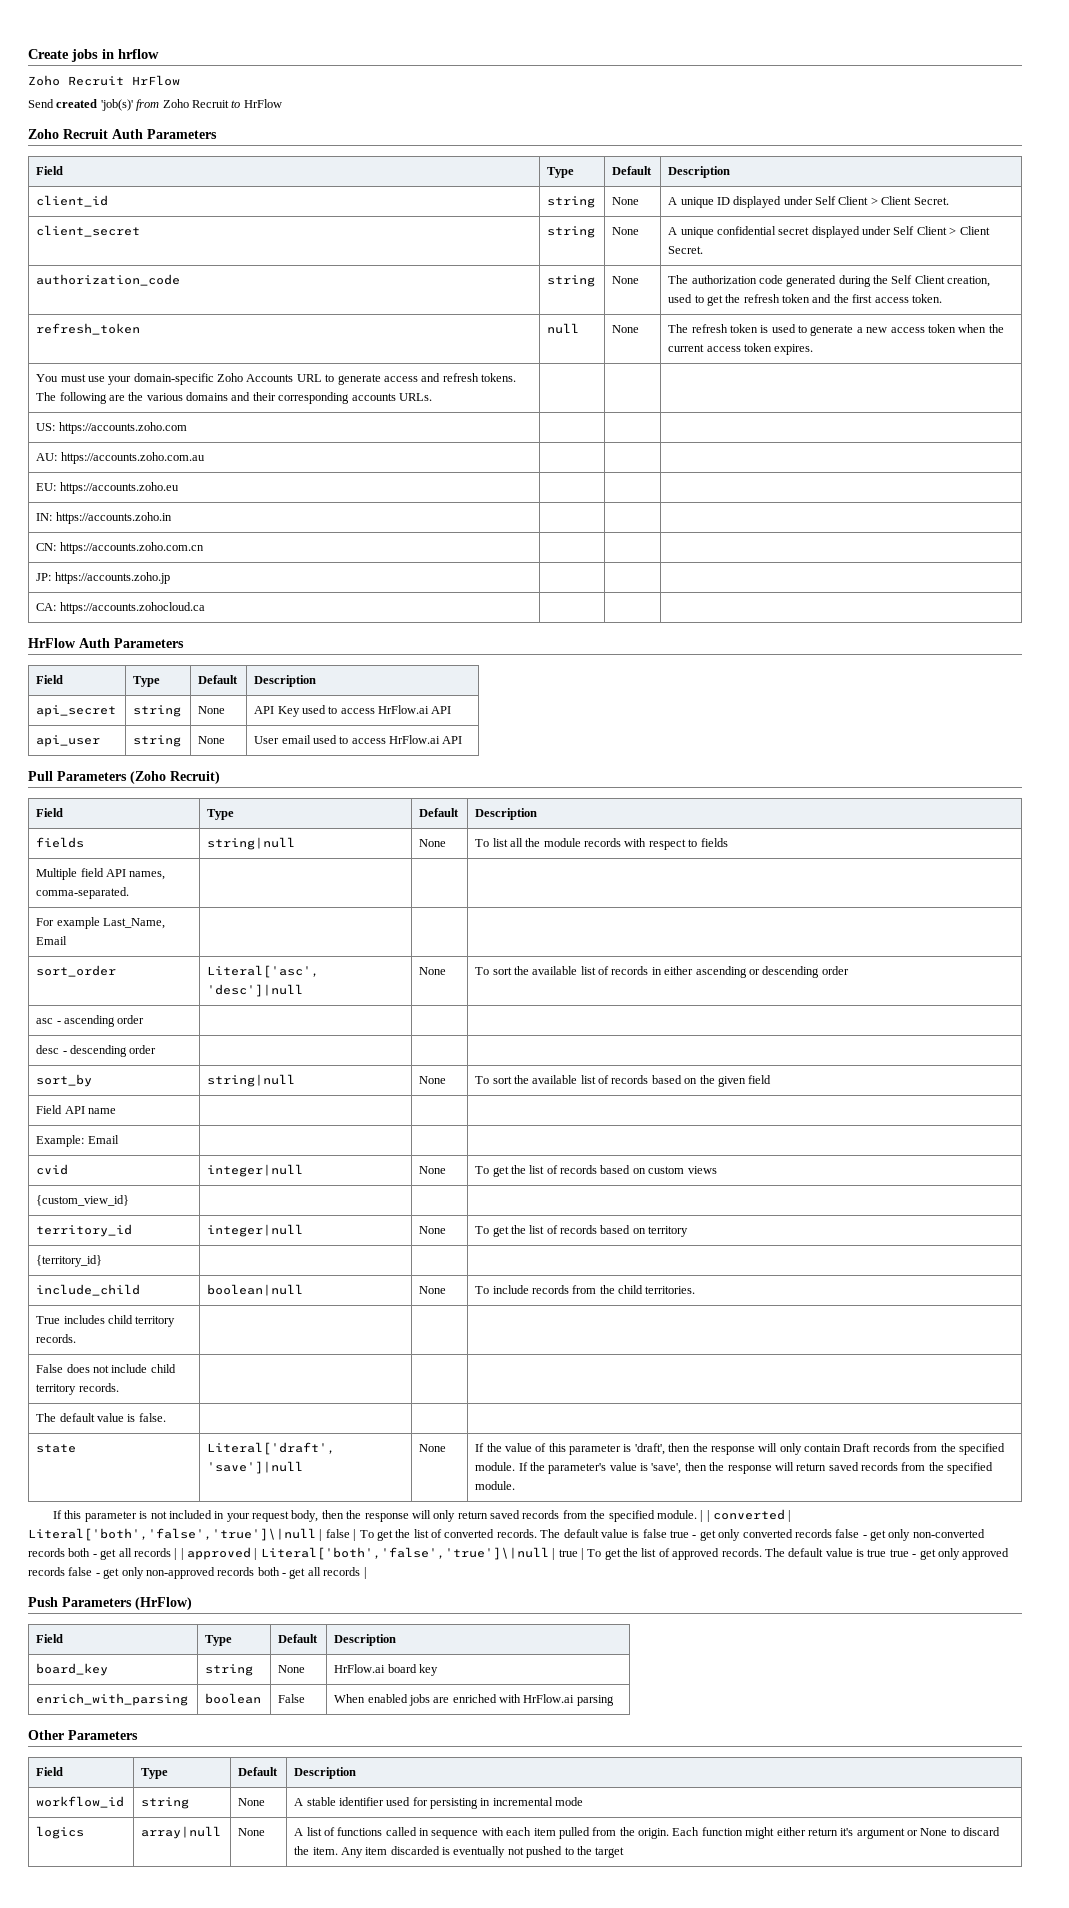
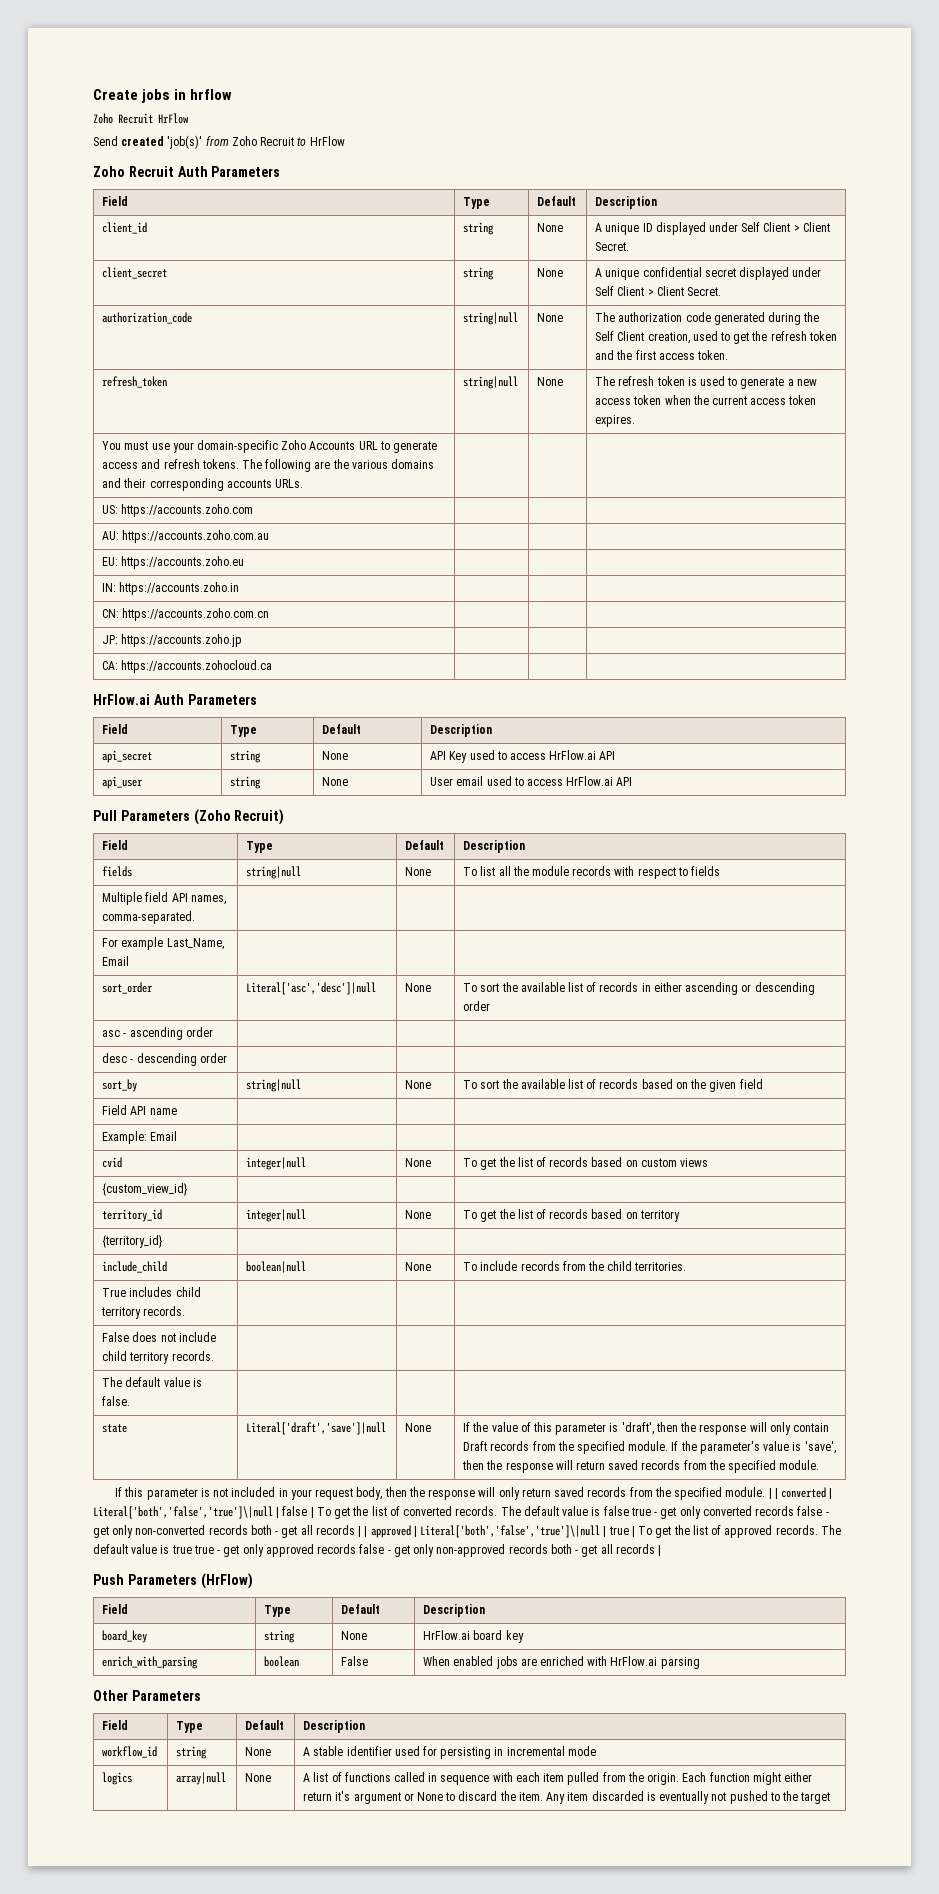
- authorization_code | string | None | The authorization code generated during the Self Client creation, used to get the refresh token and the first access token.
+ authorization_code | string|null | None | The authorization code generated during the Self Client creation, used to get the refresh token and the first access token.
- refresh_token | null | None | The refresh token is used to generate a new access token when the current access token expires.
+ refresh_token | string|null | None | The refresh token is used to generate a new access token when the current access token expires.
- HrFlow Auth Parameters
+ HrFlow.ai Auth Parameters

